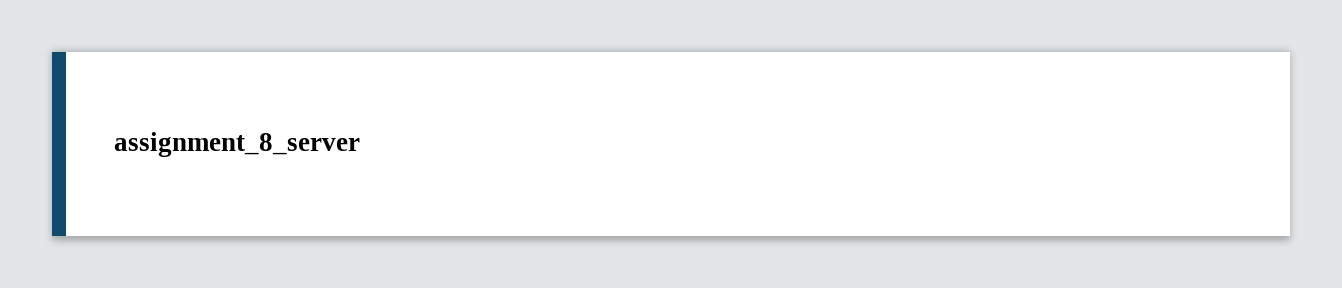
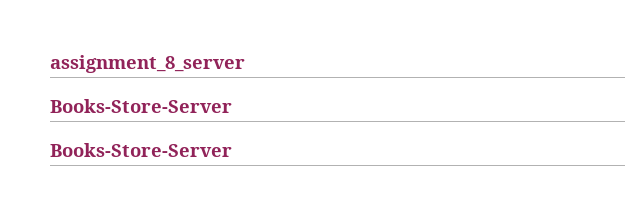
  assignment_8_server
+ Books-Store-Server
+ Books-Store-Server

